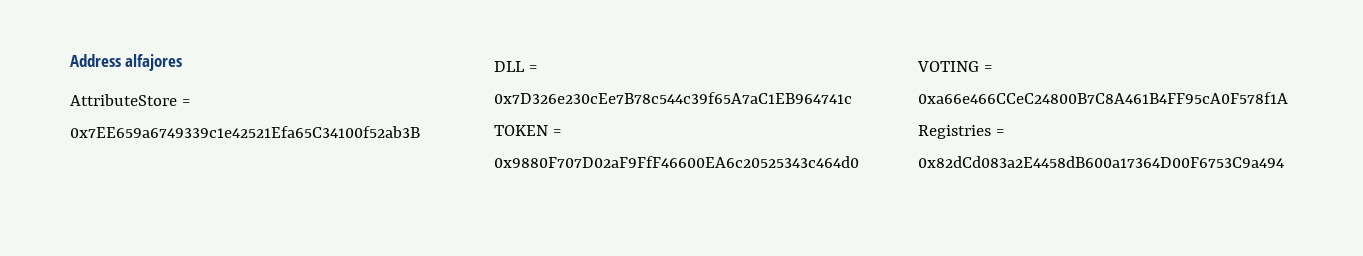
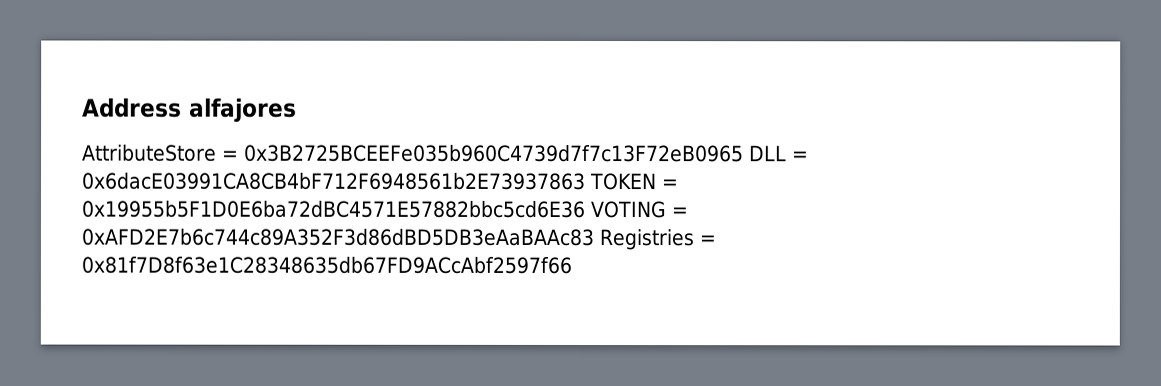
- AttributeStore = 0x7EE659a6749339c1e42521Efa65C34100f52ab3B DLL = 0x7D326e230cEe7B78c544c39f65A7aC1EB964741c TOKEN = 0x9880F707D02aF9FfF46600EA6c20525343c464d0 VOTING = 0xa66e466CCeC24800B7C8A461B4FF95cA0F578f1A Registries = 0x82dCd083a2E4458dB600a17364D00F6753C9a494
+ AttributeStore = 0x3B2725BCEEFe035b960C4739d7f7c13F72eB0965 DLL = 0x6dacE03991CA8CB4bF712F6948561b2E73937863 TOKEN = 0x19955b5F1D0E6ba72dBC4571E57882bbc5cd6E36 VOTING = 0xAFD2E7b6c744c89A352F3d86dBD5DB3eAaBAAc83 Registries = 0x81f7D8f63e1C28348635db67FD9ACcAbf2597f66

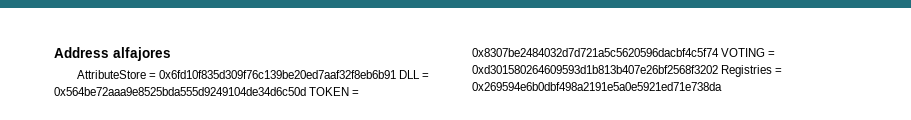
- AttributeStore = 0x3B2725BCEEFe035b960C4739d7f7c13F72eB0965 DLL = 0x6dacE03991CA8CB4bF712F6948561b2E73937863 TOKEN = 0x19955b5F1D0E6ba72dBC4571E57882bbc5cd6E36 VOTING = 0xAFD2E7b6c744c89A352F3d86dBD5DB3eAaBAAc83 Registries = 0x81f7D8f63e1C28348635db67FD9ACcAbf2597f66
+ AttributeStore = 0x6fd10f835d309f76c139be20ed7aaf32f8eb6b91 DLL = 0x564be72aaa9e8525bda555d9249104de34d6c50d TOKEN = 0x8307be2484032d7d721a5c5620596dacbf4c5f74 VOTING = 0xd301580264609593d1b813b407e26bf2568f3202 Registries = 0x269594e6b0dbf498a2191e5a0e5921ed71e738da

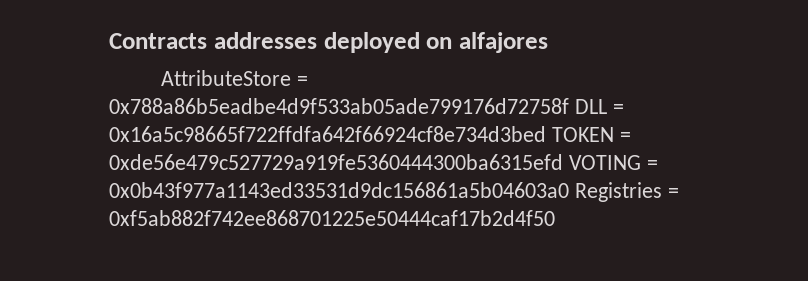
- Address alfajores
+ Contracts addresses deployed on alfajores
- AttributeStore = 0x6fd10f835d309f76c139be20ed7aaf32f8eb6b91 DLL = 0x564be72aaa9e8525bda555d9249104de34d6c50d TOKEN = 0x8307be2484032d7d721a5c5620596dacbf4c5f74 VOTING = 0xd301580264609593d1b813b407e26bf2568f3202 Registries = 0x269594e6b0dbf498a2191e5a0e5921ed71e738da
+ AttributeStore = 0x788a86b5eadbe4d9f533ab05ade799176d72758f DLL = 0x16a5c98665f722ffdfa642f66924cf8e734d3bed TOKEN = 0xde56e479c527729a919fe5360444300ba6315efd VOTING = 0x0b43f977a1143ed33531d9dc156861a5b04603a0 Registries = 0xf5ab882f742ee868701225e50444caf17b2d4f50

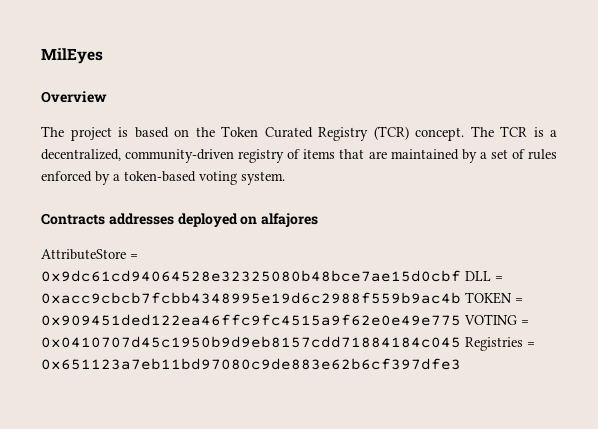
+ MilEyes
+ Overview
+ The project is based on the Token Curated Registry (TCR) concept. The TCR is a decentralized, community-driven registry of items that are maintained by a set of rules enforced by a token-based voting system.
- AttributeStore = 0x788a86b5eadbe4d9f533ab05ade799176d72758f DLL = 0x16a5c98665f722ffdfa642f66924cf8e734d3bed TOKEN = 0xde56e479c527729a919fe5360444300ba6315efd VOTING = 0x0b43f977a1143ed33531d9dc156861a5b04603a0 Registries = 0xf5ab882f742ee868701225e50444caf17b2d4f50
+ AttributeStore = 0x9dc61cd94064528e32325080b48bce7ae15d0cbf DLL = 0xacc9cbcb7fcbb4348995e19d6c2988f559b9ac4b TOKEN = 0x909451ded122ea46ffc9fc4515a9f62e0e49e775 VOTING = 0x0410707d45c1950b9d9eb8157cdd71884184c045 Registries = 0x651123a7eb11bd97080c9de883e62b6cf397dfe3

